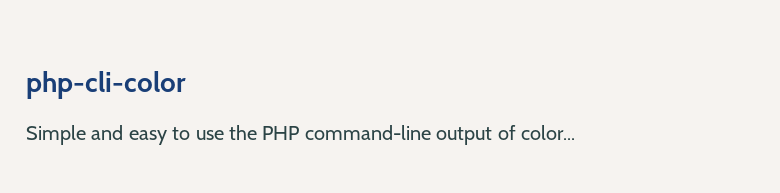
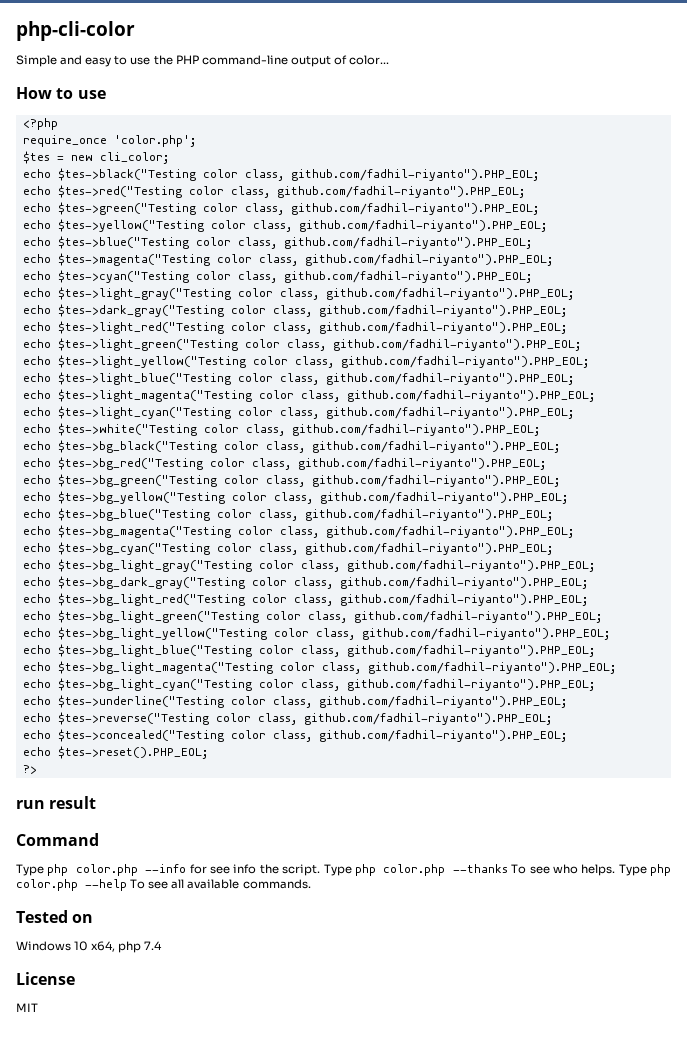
+ How to use
+ <?php
+ require_once 'color.php';
+ $tes = new cli_color;
+ echo $tes->black("Testing color class, github.com/fadhil-riyanto").PHP_EOL;
+ echo $tes->red("Testing color class, github.com/fadhil-riyanto").PHP_EOL;
+ echo $tes->green("Testing color class, github.com/fadhil-riyanto").PHP_EOL;
+ echo $tes->yellow("Testing color class, github.com/fadhil-riyanto").PHP_EOL;
+ echo $tes->blue("Testing color class, github.com/fadhil-riyanto").PHP_EOL;
+ echo $tes->magenta("Testing color class, github.com/fadhil-riyanto").PHP_EOL;
+ echo $tes->cyan("Testing color class, github.com/fadhil-riyanto").PHP_EOL;
+ echo $tes->light_gray("Testing color class, github.com/fadhil-riyanto").PHP_EOL;
+ echo $tes->dark_gray("Testing color class, github.com/fadhil-riyanto").PHP_EOL;
+ echo $tes->light_red("Testing color class, github.com/fadhil-riyanto").PHP_EOL;
+ echo $tes->light_green("Testing color class, github.com/fadhil-riyanto").PHP_EOL;
+ echo $tes->light_yellow("Testing color class, github.com/fadhil-riyanto").PHP_EOL;
+ echo $tes->light_blue("Testing color class, github.com/fadhil-riyanto").PHP_EOL;
+ echo $tes->light_magenta("Testing color class, github.com/fadhil-riyanto").PHP_EOL;
+ echo $tes->light_cyan("Testing color class, github.com/fadhil-riyanto").PHP_EOL;
+ echo $tes->white("Testing color class, github.com/fadhil-riyanto").PHP_EOL;
+ echo $tes->bg_black("Testing color class, github.com/fadhil-riyanto").PHP_EOL;
+ echo $tes->bg_red("Testing color class, github.com/fadhil-riyanto").PHP_EOL;
+ echo $tes->bg_green("Testing color class, github.com/fadhil-riyanto").PHP_EOL;
+ echo $tes->bg_yellow("Testing color class, github.com/fadhil-riyanto").PHP_EOL;
+ echo $tes->bg_blue("Testing color class, github.com/fadhil-riyanto").PHP_EOL;
+ echo $tes->bg_magenta("Testing color class, github.com/fadhil-riyanto").PHP_EOL;
+ echo $tes->bg_cyan("Testing color class, github.com/fadhil-riyanto").PHP_EOL;
+ echo $tes->bg_light_gray("Testing color class, github.com/fadhil-riyanto").PHP_EOL;
+ echo $tes->bg_dark_gray("Testing color class, github.com/fadhil-riyanto").PHP_EOL;
+ echo $tes->bg_light_red("Testing color class, github.com/fadhil-riyanto").PHP_EOL;
+ echo $tes->bg_light_green("Testing color class, github.com/fadhil-riyanto").PHP_EOL;
+ echo $tes->bg_light_yellow("Testing color class, github.com/fadhil-riyanto").PHP_EOL;
+ echo $tes->bg_light_blue("Testing color class, github.com/fadhil-riyanto").PHP_EOL;
+ echo $tes->bg_light_magenta("Testing color class, github.com/fadhil-riyanto").PHP_EOL;
+ echo $tes->bg_light_cyan("Testing color class, github.com/fadhil-riyanto").PHP_EOL;
+ echo $tes->underline("Testing color class, github.com/fadhil-riyanto").PHP_EOL;
+ echo $tes->reverse("Testing color class, github.com/fadhil-riyanto").PHP_EOL;
+ echo $tes->concealed("Testing color class, github.com/fadhil-riyanto").PHP_EOL;
+ echo $tes->reset().PHP_EOL;
+ ?>
+ run result
+ Command
+ Type php color.php --info for see info the script. Type php color.php --thanks To see who helps. Type php color.php --help To see all available commands.
+ Tested on
+ Windows 10 x64, php 7.4
+ License
+ MIT

